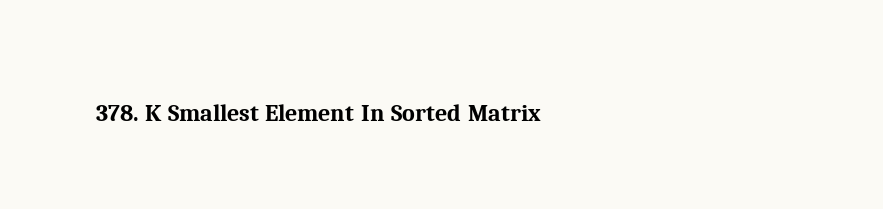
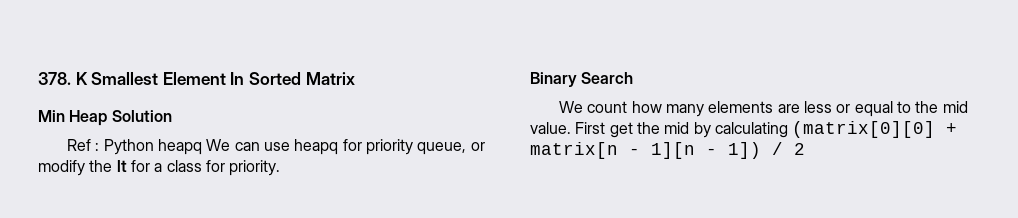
+ Min Heap Solution
+ Ref : Python heapq We can use heapq for priority queue, or modify the lt for a class for priority.
+ Binary Search
+ We count how many elements are less or equal to the mid value. First get the mid by calculating (matrix[0][0] + matrix[n - 1][n - 1]) / 2

